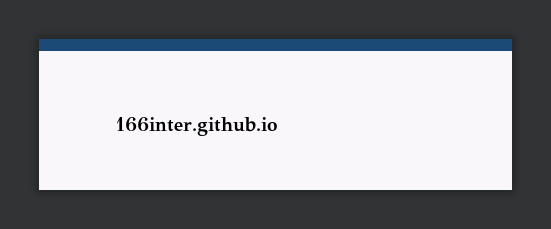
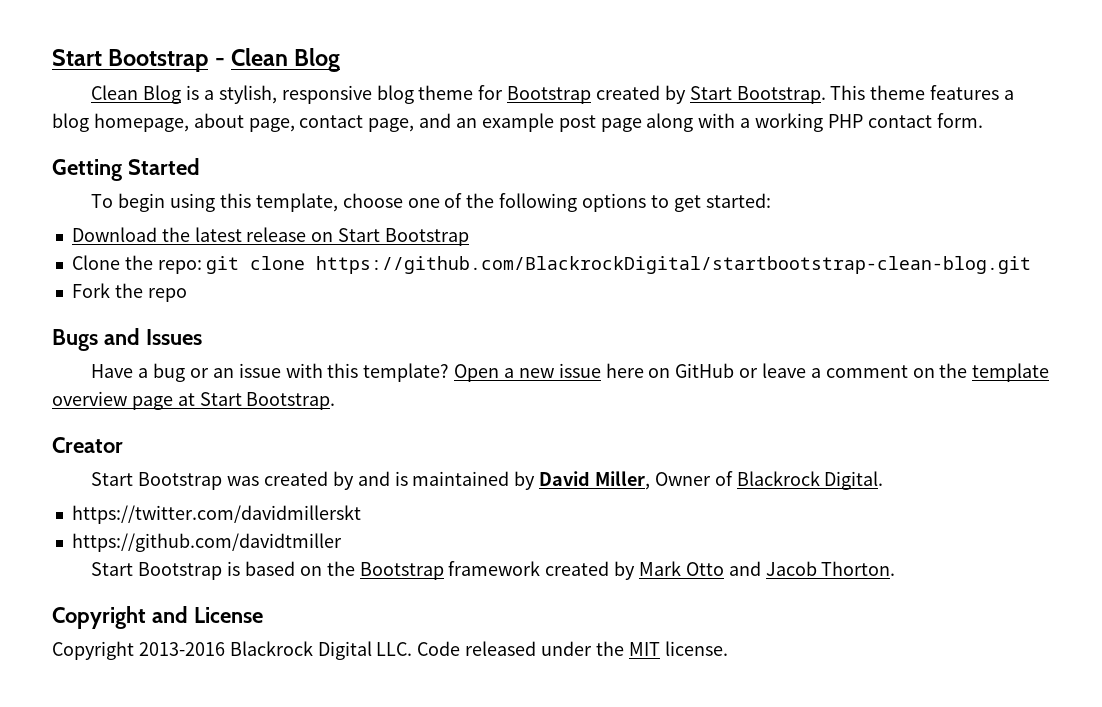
- 166inter.github.io
+ Start Bootstrap - Clean Blog
+ Clean Blog is a stylish, responsive blog theme for Bootstrap created by Start Bootstrap. This theme features a blog homepage, about page, contact page, and an example post page along with a working PHP contact form.
+ Getting Started
+ To begin using this template, choose one of the following options to get started:
+ Download the latest release on Start Bootstrap
+ Clone the repo: git clone https://github.com/BlackrockDigital/startbootstrap-clean-blog.git
+ Fork the repo
+ Bugs and Issues
+ Have a bug or an issue with this template? Open a new issue here on GitHub or leave a comment on the template overview page at Start Bootstrap.
+ Creator
+ Start Bootstrap was created by and is maintained by David Miller, Owner of Blackrock Digital.
+ https://twitter.com/davidmillerskt
+ https://github.com/davidtmiller
+ Start Bootstrap is based on the Bootstrap framework created by Mark Otto and Jacob Thorton.
+ Copyright and License
+ Copyright 2013-2016 Blackrock Digital LLC. Code released under the MIT license.

